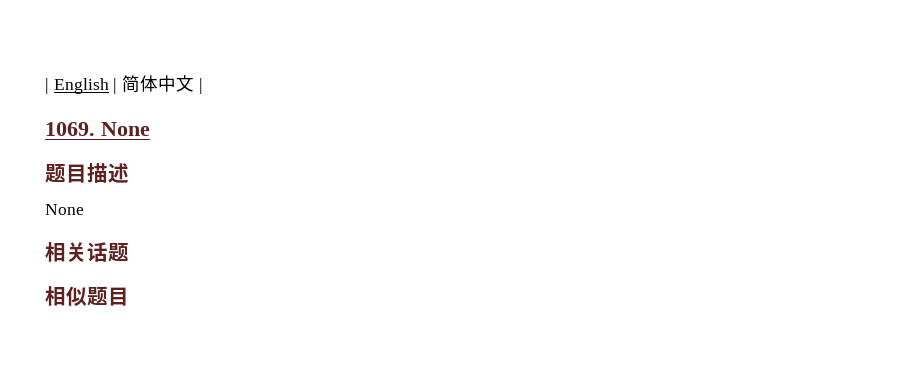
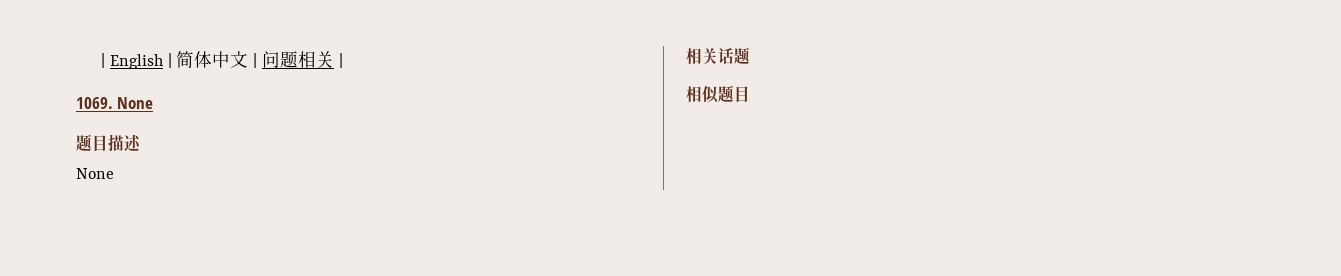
- | English | 简体中文 |
+ | English | 简体中文 | 问题相关 |

